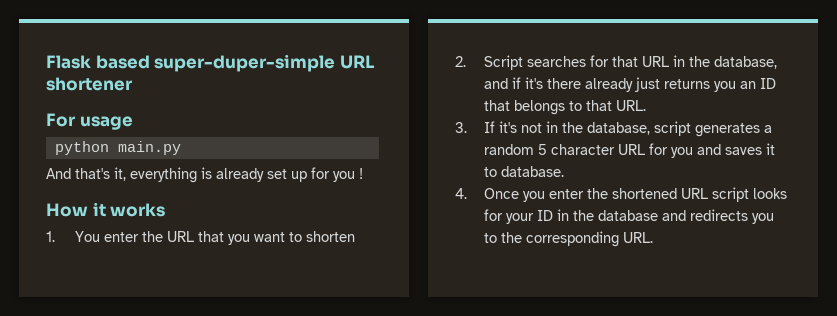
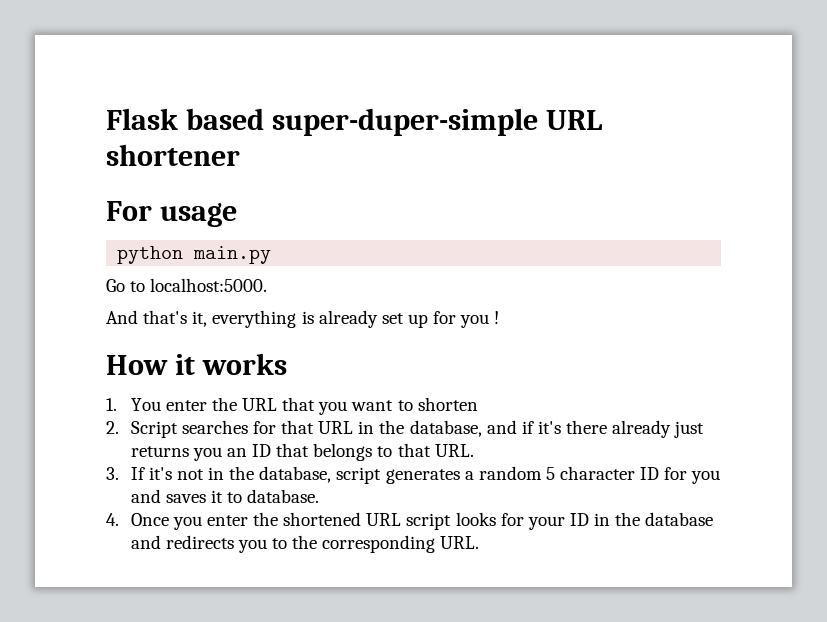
+ Go to localhost:5000.
- 3. If it's not in the database, script generates a random 5 character URL for you and saves it to database.
+ 3. If it's not in the database, script generates a random 5 character ID for you and saves it to database.

